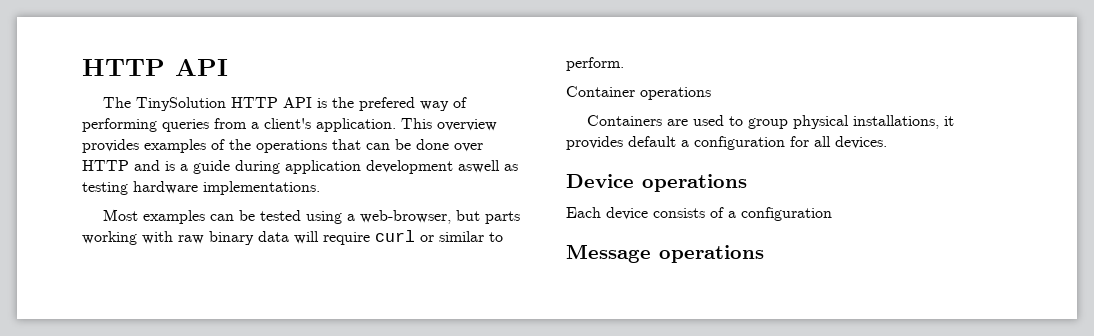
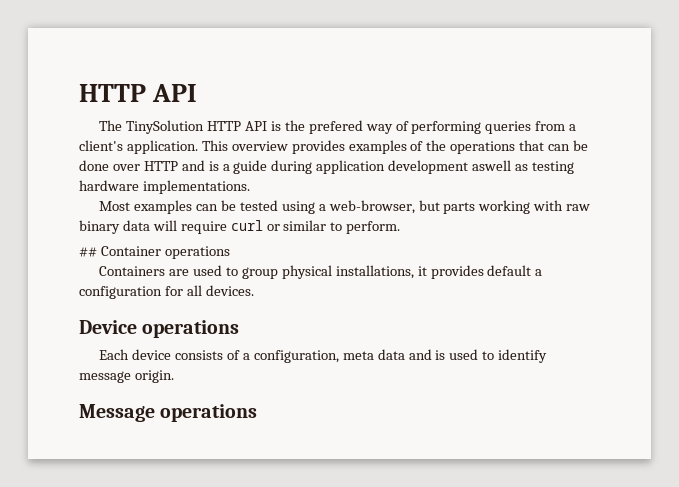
- Container operations
+ ## Container operations
- Each device consists of a configuration
+ Each device consists of a configuration, meta data and is used to identify message origin.

